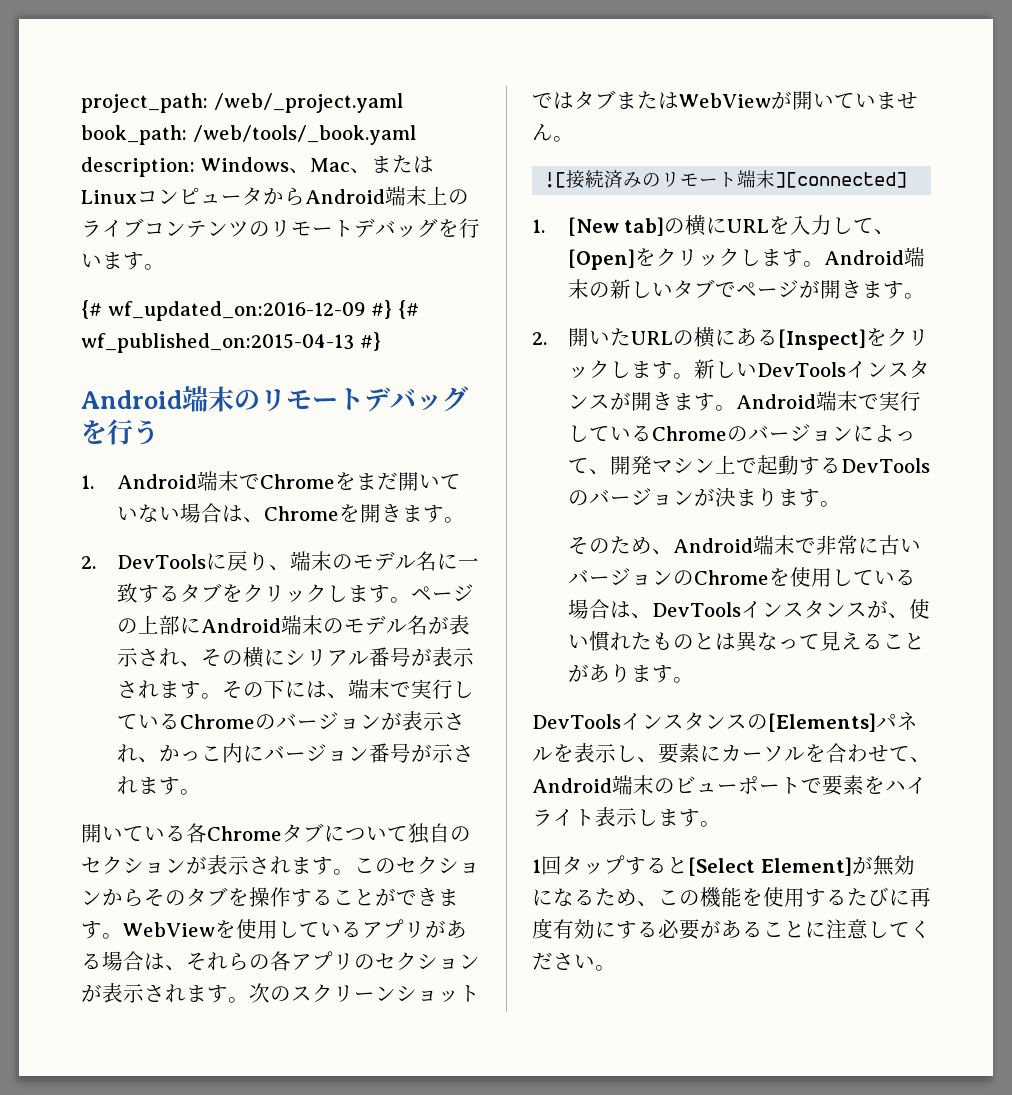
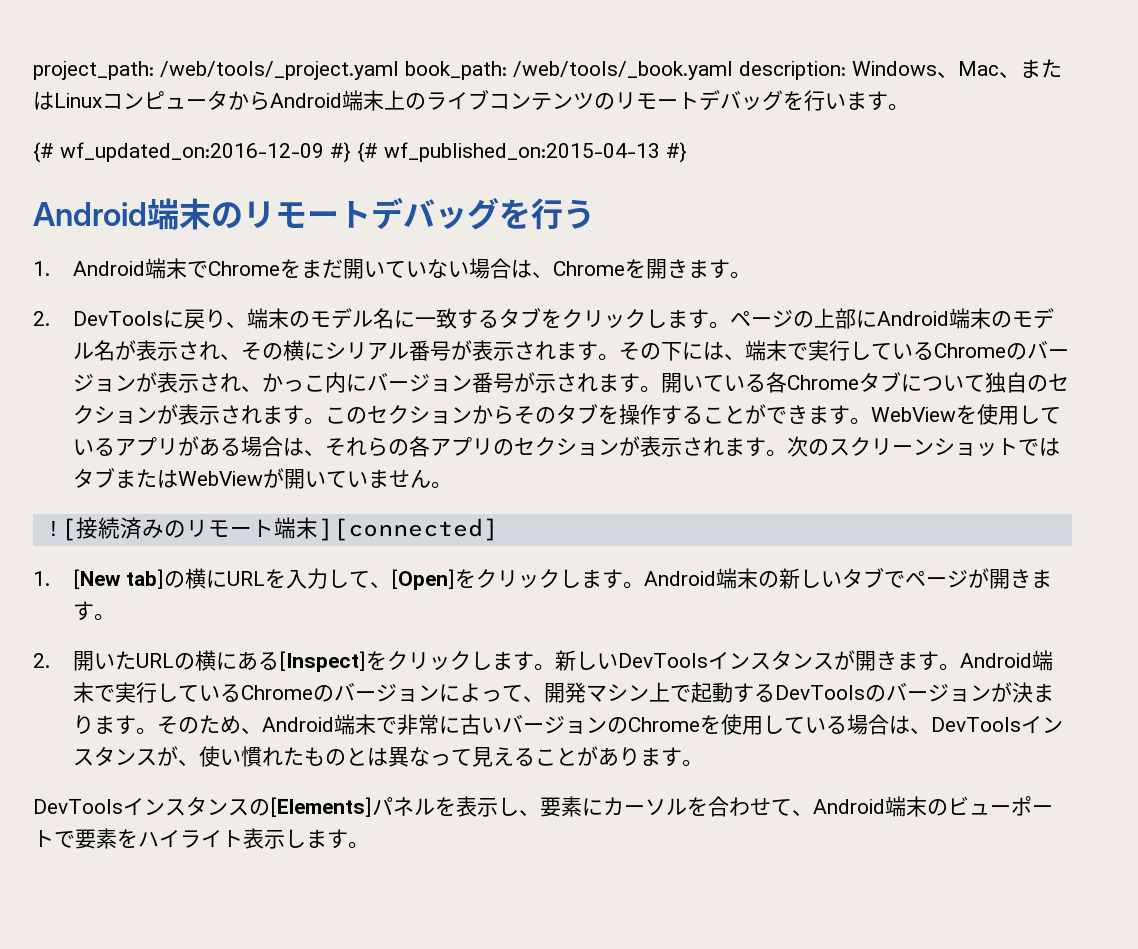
- project_path: /web/_project.yaml book_path: /web/tools/_book.yaml description: Windows、Mac、またはLinuxコンピュータからAndroid端末上のライブコンテンツのリモートデバッグを行います。
+ project_path: /web/tools/_project.yaml book_path: /web/tools/_book.yaml description: Windows、Mac、またはLinuxコンピュータからAndroid端末上のライブコンテンツのリモートデバッグを行います。
- その下には、端末で実行しているChromeのバージョンが表示され、かっこ内にバージョン番号が示されます。
- 開いている各Chromeタブについて独自のセクションが表示されます。
+ その下には、端末で実行しているChromeのバージョンが表示され、かっこ内にバージョン番号が示されます。開いている各Chromeタブについて独自のセクションが表示されます。
- Android端末で実行しているChromeのバージョンによって、開発マシン上で起動するDevToolsのバージョンが決まります。
- そのため、Android端末で非常に古いバージョンのChromeを使用している場合は、DevToolsインスタンスが、使い慣れたものとは異なって見えることがあります。
+ Android端末で実行しているChromeのバージョンによって、開発マシン上で起動するDevToolsのバージョンが決まります。そのため、Android端末で非常に古いバージョンのChromeを使用している場合は、DevToolsインスタンスが、使い慣れたものとは異なって見えることがあります。
- 1回タップすると[Select Element]が無効になるため、この機能を使用するたびに再度有効にする必要があることに注意してください。

